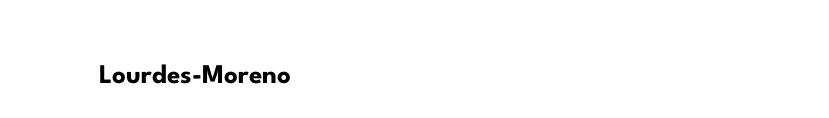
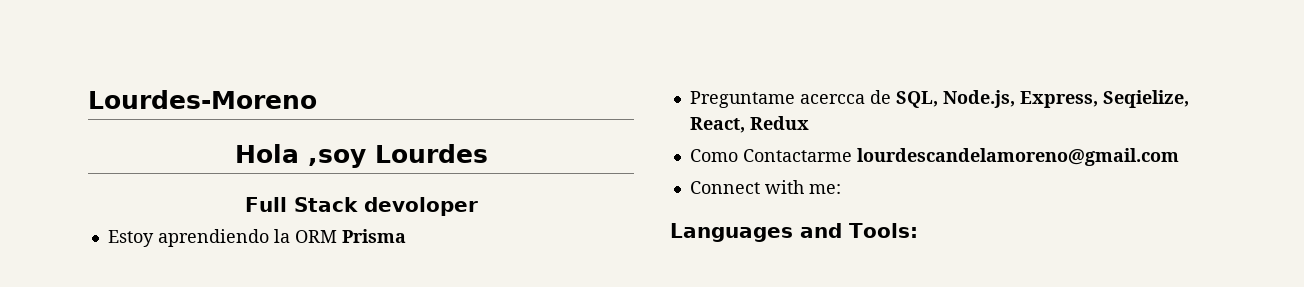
+ Hola ,soy Lourdes
+ Full Stack devoloper
+ Estoy aprendiendo la ORM Prisma
+ Preguntame acercca de SQL, Node.js, Express, Seqielize, React, Redux
+ Como Contactarme lourdescandelamoreno@gmail.com
+ Connect with me:
+ Languages and Tools:

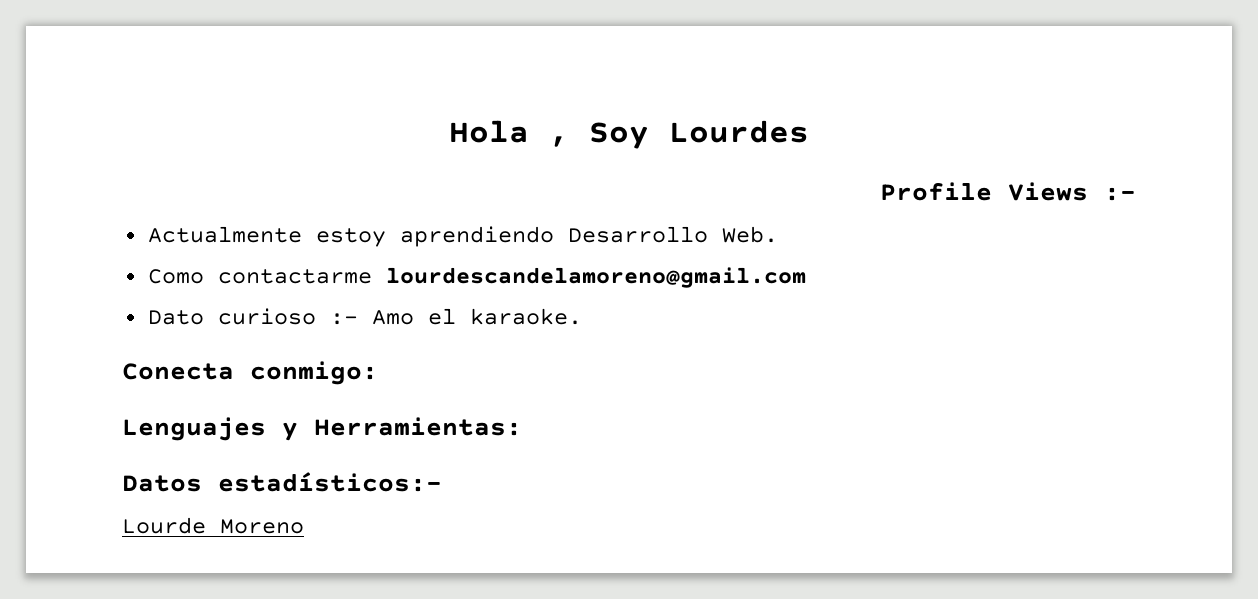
- Lourdes-Moreno
- Hola ,soy Lourdes
- Full Stack devoloper
- Estoy aprendiendo la ORM Prisma
- Preguntame acercca de SQL, Node.js, Express, Seqielize, React, Redux
+ Hola , Soy Lourdes
+ Profile Views :-
+ Actualmente estoy aprendiendo Desarrollo Web.
- Como Contactarme lourdescandelamoreno@gmail.com
+ Como contactarme lourdescandelamoreno@gmail.com
- Connect with me:
- Languages and Tools:
+ Dato curioso :- Amo el karaoke.
+ Conecta conmigo:
+ Lenguajes y Herramientas:
+ Datos estadísticos:-
+ Lourde Moreno

